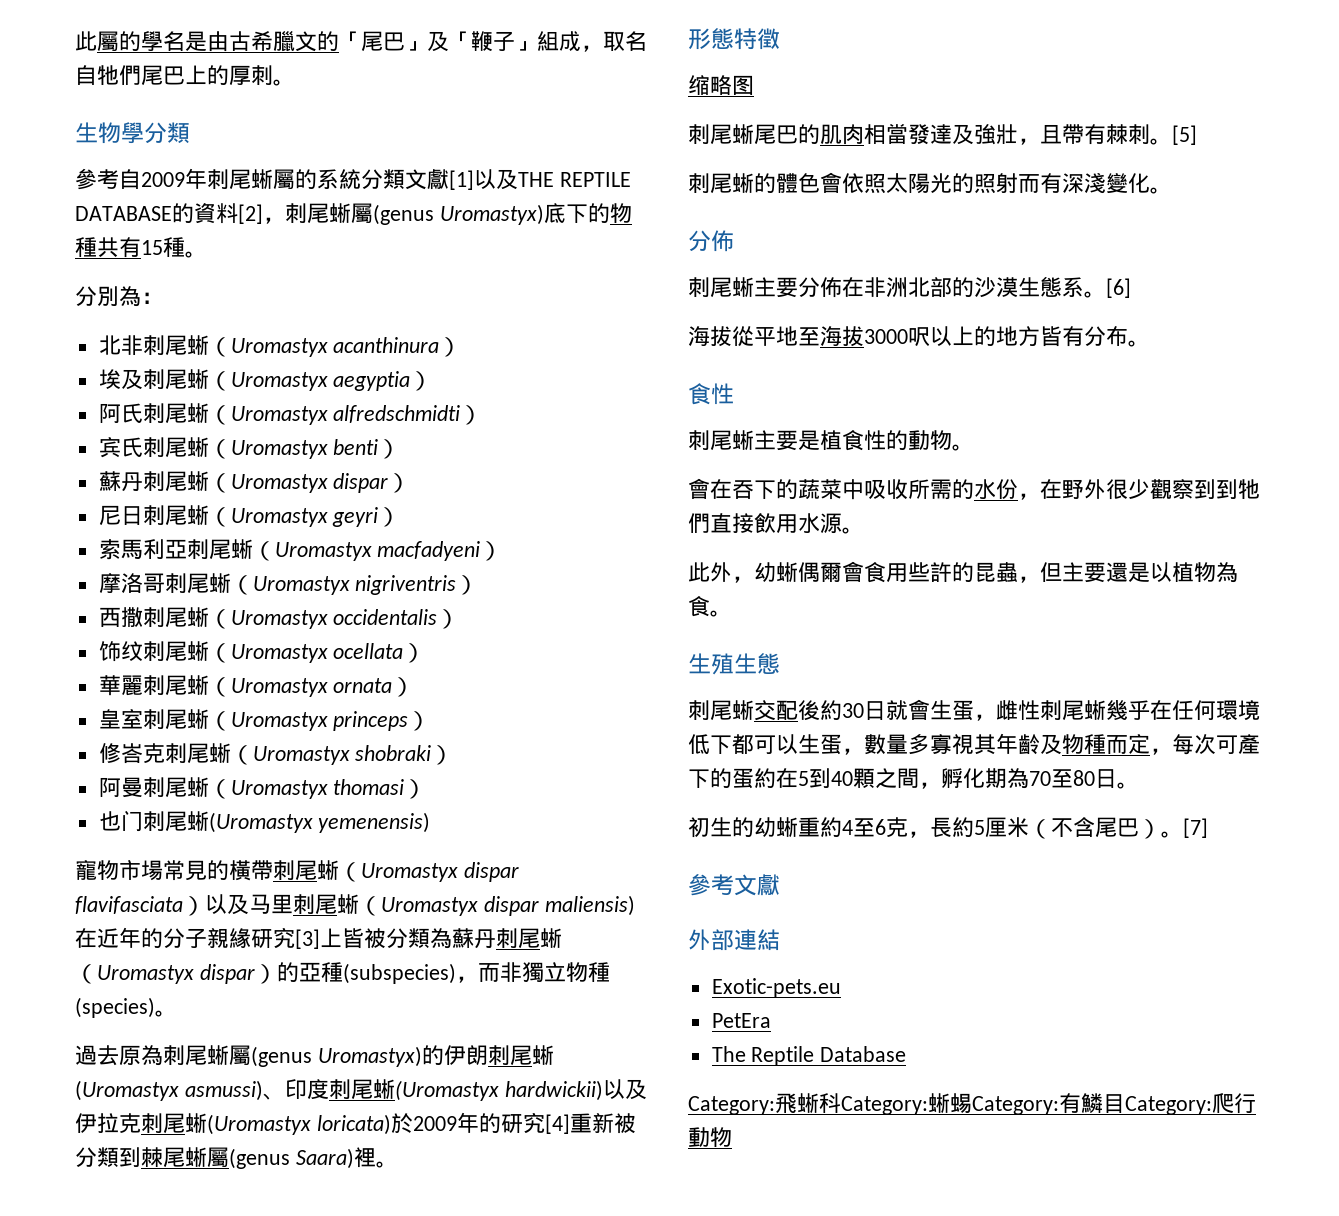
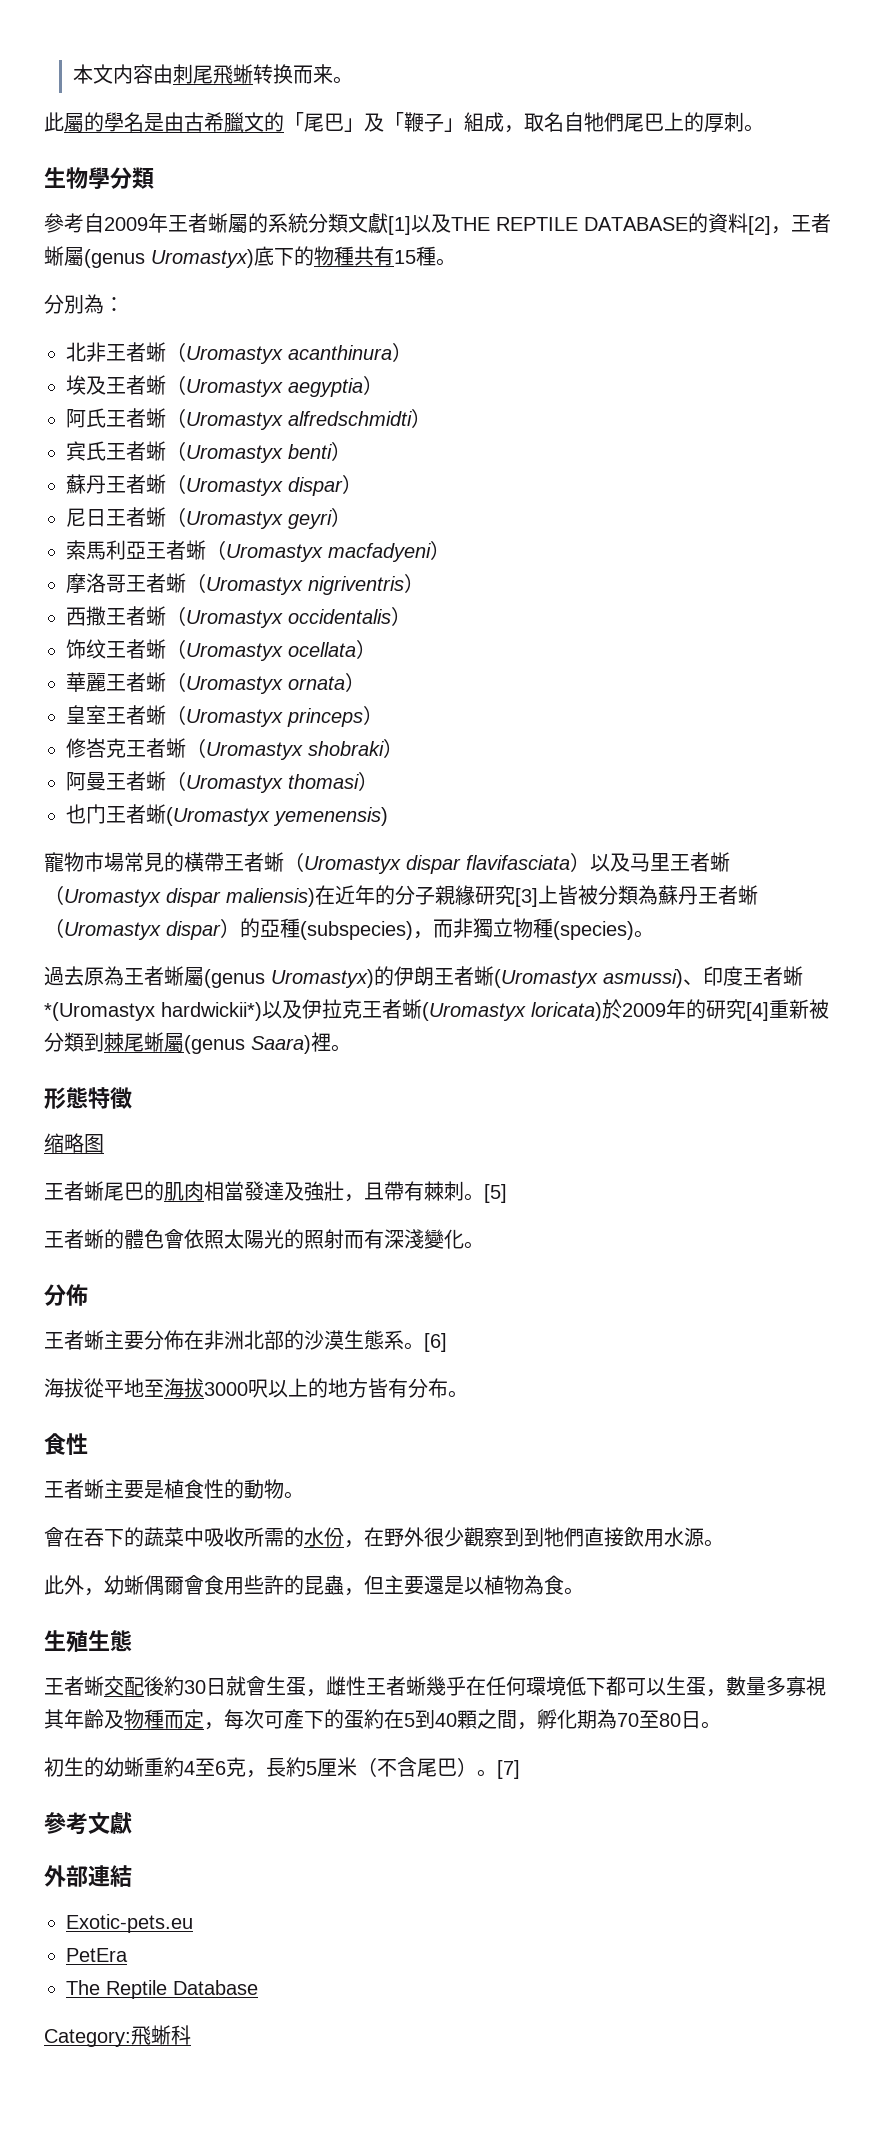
+ 本文内容由刺尾飛蜥转换而来。
- 參考自2009年刺尾蜥屬的系統分類文獻[1]以及THE REPTILE DATABASE的資料[2]，刺尾蜥屬(genus Uromastyx)底下的物種共有15種。
+ 參考自2009年王者蜥屬的系統分類文獻[1]以及THE REPTILE DATABASE的資料[2]，王者蜥屬(genus Uromastyx)底下的物種共有15種。
- 北非刺尾蜥（Uromastyx acanthinura）
+ 北非王者蜥（Uromastyx acanthinura）
- 埃及刺尾蜥（Uromastyx aegyptia）
+ 埃及王者蜥（Uromastyx aegyptia）
- 阿氏刺尾蜥（Uromastyx alfredschmidti）
+ 阿氏王者蜥（Uromastyx alfredschmidti）
- 宾氏刺尾蜥（Uromastyx benti）
- 蘇丹刺尾蜥（Uromastyx dispar）
+ 宾氏王者蜥（Uromastyx benti）
+ 蘇丹王者蜥（Uromastyx dispar）
- 尼日刺尾蜥（Uromastyx geyri）
+ 尼日王者蜥（Uromastyx geyri）
- 索馬利亞刺尾蜥（Uromastyx macfadyeni）
+ 索馬利亞王者蜥（Uromastyx macfadyeni）
- 摩洛哥刺尾蜥（Uromastyx nigriventris）
+ 摩洛哥王者蜥（Uromastyx nigriventris）
- 西撒刺尾蜥（Uromastyx occidentalis）
+ 西撒王者蜥（Uromastyx occidentalis）
- 饰纹刺尾蜥（Uromastyx ocellata）
+ 饰纹王者蜥（Uromastyx ocellata）
- 華麗刺尾蜥（Uromastyx ornata）
+ 華麗王者蜥（Uromastyx ornata）
- 皇室刺尾蜥（Uromastyx princeps）
+ 皇室王者蜥（Uromastyx princeps）
- 修峇克刺尾蜥（Uromastyx shobraki）
+ 修峇克王者蜥（Uromastyx shobraki）
- 阿曼刺尾蜥（Uromastyx thomasi）
+ 阿曼王者蜥（Uromastyx thomasi）
- 也门刺尾蜥(Uromastyx yemenensis)
+ 也门王者蜥(Uromastyx yemenensis)
- 寵物市場常見的橫帶刺尾蜥（Uromastyx dispar flavifasciata）以及马里刺尾蜥（Uromastyx dispar maliensis)在近年的分子親緣研究[3]上皆被分類為蘇丹刺尾蜥（Uromastyx dispar）的亞種(subspecies)，而非獨立物種(species)。
+ 寵物市場常見的橫帶王者蜥（Uromastyx dispar flavifasciata）以及马里王者蜥（Uromastyx dispar maliensis)在近年的分子親緣研究[3]上皆被分類為蘇丹王者蜥（Uromastyx dispar）的亞種(subspecies)，而非獨立物種(species)。
- 過去原為刺尾蜥屬(genus Uromastyx)的伊朗刺尾蜥(Uromastyx asmussi)、印度刺尾蜥(Uromastyx hardwickii)以及伊拉克刺尾蜥(Uromastyx loricata)於2009年的研究[4]重新被分類到棘尾蜥屬(genus Saara)裡。
+ 過去原為王者蜥屬(genus Uromastyx)的伊朗王者蜥(Uromastyx asmussi)、印度王者蜥*(Uromastyx hardwickii*)以及伊拉克王者蜥(Uromastyx loricata)於2009年的研究[4]重新被分類到棘尾蜥屬(genus Saara)裡。
- 刺尾蜥尾巴的肌肉相當發達及強壯，且帶有棘刺。
+ 王者蜥尾巴的肌肉相當發達及強壯，且帶有棘刺。
- 刺尾蜥的體色會依照太陽光的照射而有深淺變化。
+ 王者蜥的體色會依照太陽光的照射而有深淺變化。
- 刺尾蜥主要分佈在非洲北部的沙漠生態系。
+ 王者蜥主要分佈在非洲北部的沙漠生態系。
- 刺尾蜥主要是植食性的動物。
+ 王者蜥主要是植食性的動物。
- 刺尾蜥交配後約30日就會生蛋，雌性刺尾蜥幾乎在任何環境低下都可以生蛋，數量多寡視其年齡及物種而定，每次可產下的蛋約在5到40顆之間，孵化期為70至80日。
+ 王者蜥交配後約30日就會生蛋，雌性王者蜥幾乎在任何環境低下都可以生蛋，數量多寡視其年齡及物種而定，每次可產下的蛋約在5到40顆之間，孵化期為70至80日。
- Category:飛蜥科Category:蜥蜴Category:有鱗目Category:爬行動物
+ Category:飛蜥科

